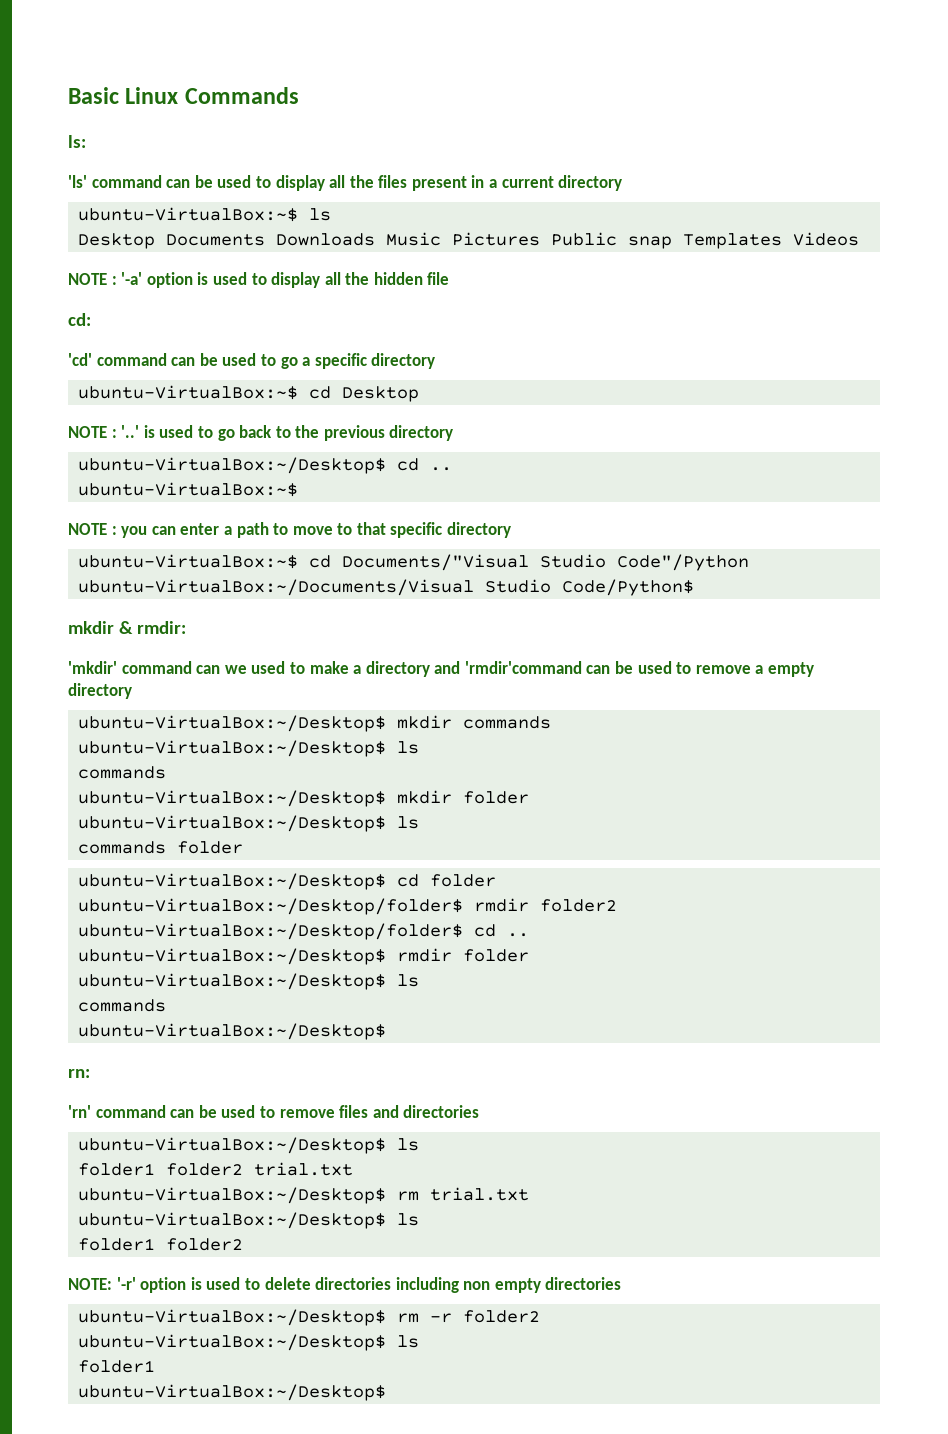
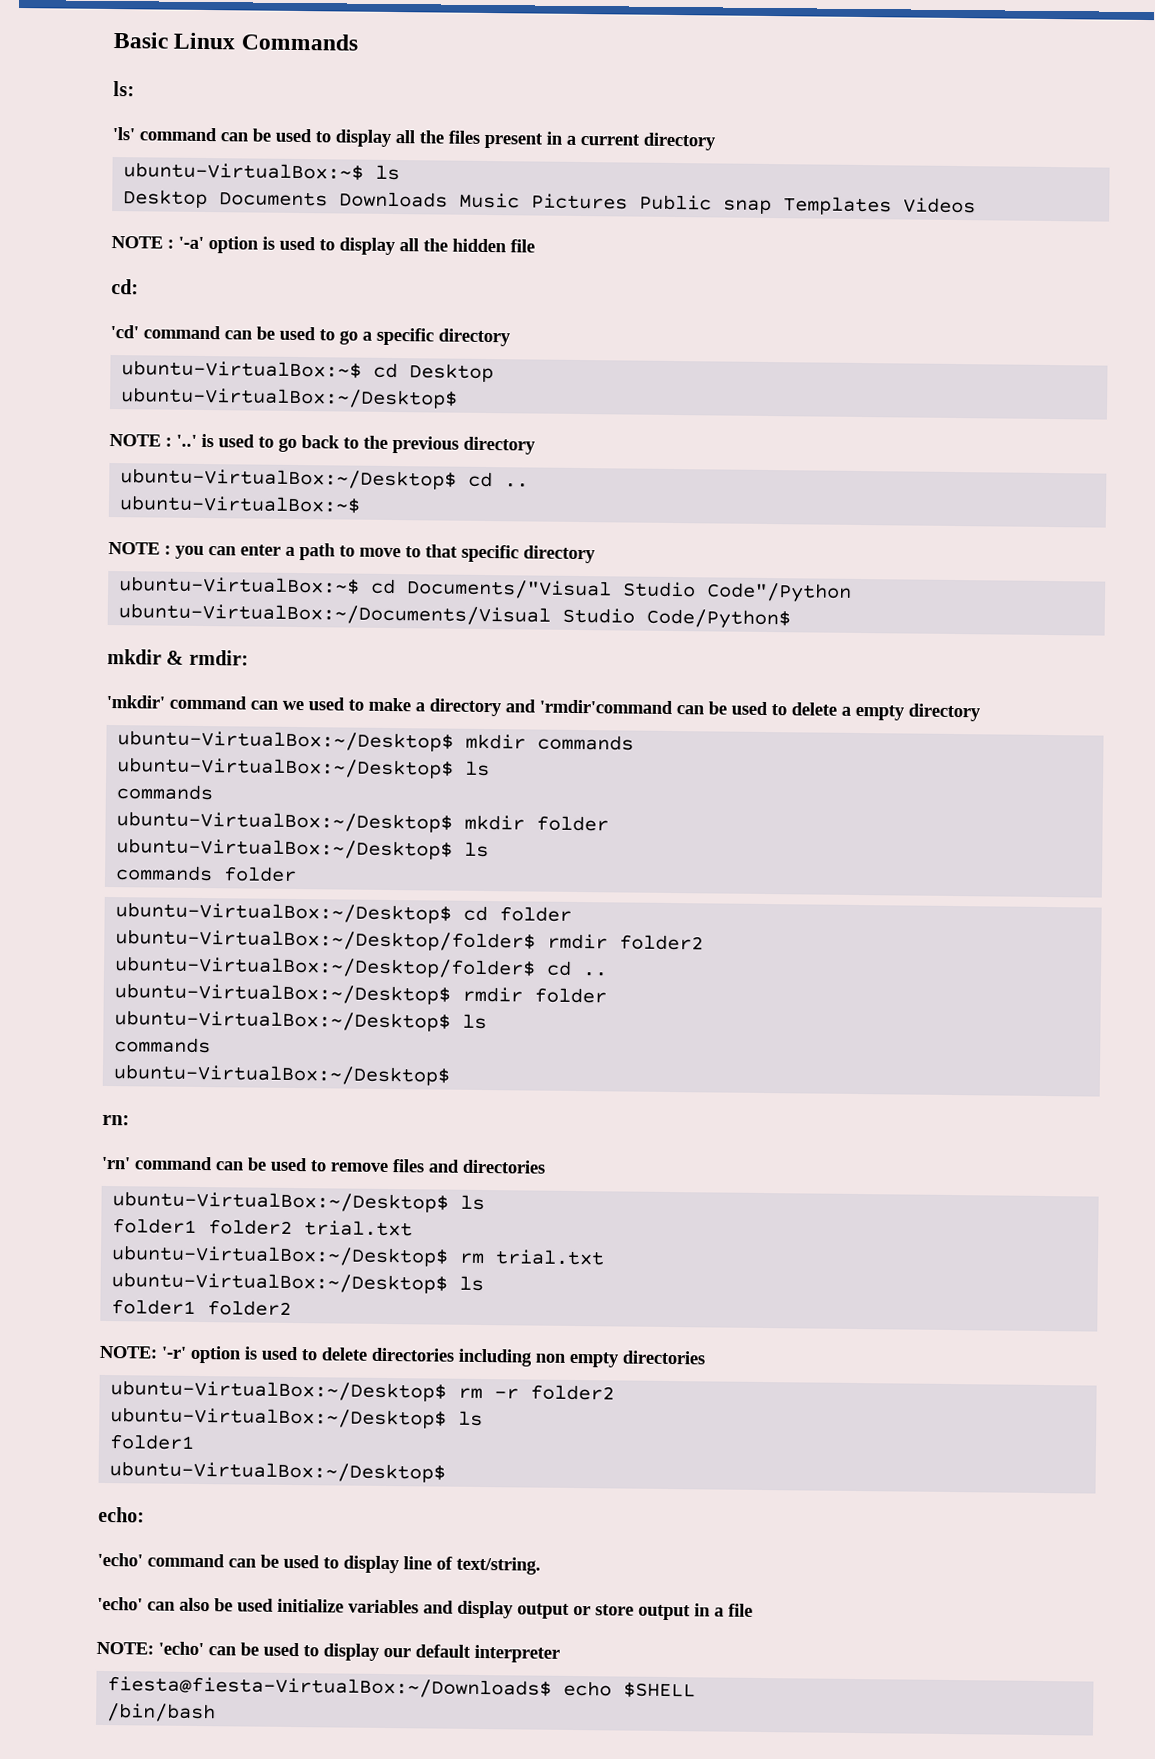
  ubuntu-VirtualBox:~$ cd Desktop
+ ubuntu-VirtualBox:~/Desktop$
- 'mkdir' command can we used to make a directory and 'rmdir'command can be used to remove a empty directory
+ 'mkdir' command can we used to make a directory and 'rmdir'command can be used to delete a empty directory
+ echo:
+ 'echo' command can be used to display line of text/string.
+ 'echo' can also be used initialize variables and display output or store output in a file
+ NOTE: 'echo' can be used to display our default interpreter
+ fiesta@fiesta-VirtualBox:~/Downloads$ echo $SHELL
+ /bin/bash

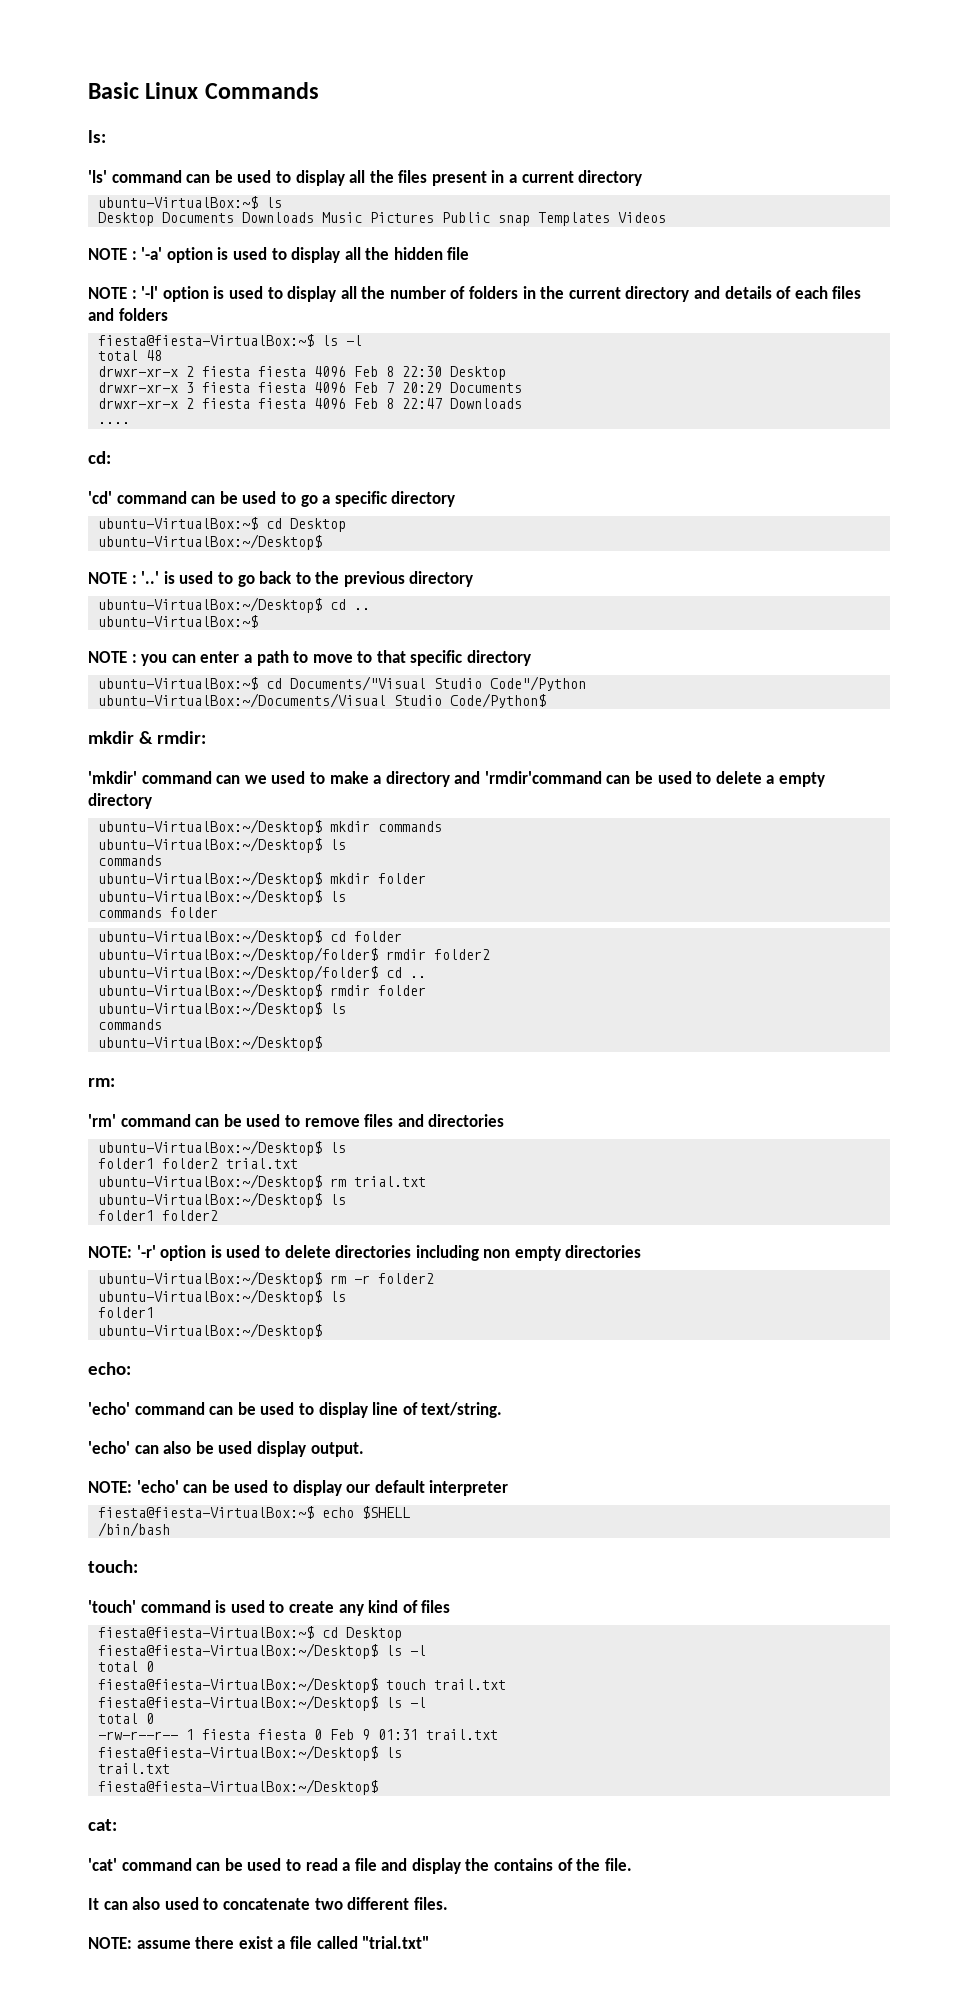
+ NOTE : '-l' option is used to display all the number of folders in the current directory and details of each files and folders
+ fiesta@fiesta-VirtualBox:~$ ls -l
+ total 48
+ drwxr-xr-x 2 fiesta fiesta 4096 Feb 8 22:30 Desktop
+ drwxr-xr-x 3 fiesta fiesta 4096 Feb 7 20:29 Documents
+ drwxr-xr-x 2 fiesta fiesta 4096 Feb 8 22:47 Downloads
+ ....
- rn:
- 'rn' command can be used to remove files and directories
+ rm:
+ 'rm' command can be used to remove files and directories
- 'echo' can also be used initialize variables and display output or store output in a file
+ 'echo' can also be used display output.
- fiesta@fiesta-VirtualBox:~/Downloads$ echo $SHELL
+ fiesta@fiesta-VirtualBox:~$ echo $SHELL
+ touch:
+ 'touch' command is used to create any kind of files
+ fiesta@fiesta-VirtualBox:~$ cd Desktop
+ fiesta@fiesta-VirtualBox:~/Desktop$ ls -l
+ total 0
+ fiesta@fiesta-VirtualBox:~/Desktop$ touch trail.txt
+ fiesta@fiesta-VirtualBox:~/Desktop$ ls -l
+ total 0
+ -rw-r--r-- 1 fiesta fiesta 0 Feb 9 01:31 trail.txt
+ fiesta@fiesta-VirtualBox:~/Desktop$ ls
+ trail.txt
+ fiesta@fiesta-VirtualBox:~/Desktop$
+ cat:
+ 'cat' command can be used to read a file and display the contains of the file.
+ It can also used to concatenate two different files.
+ NOTE: assume there exist a file called "trial.txt"

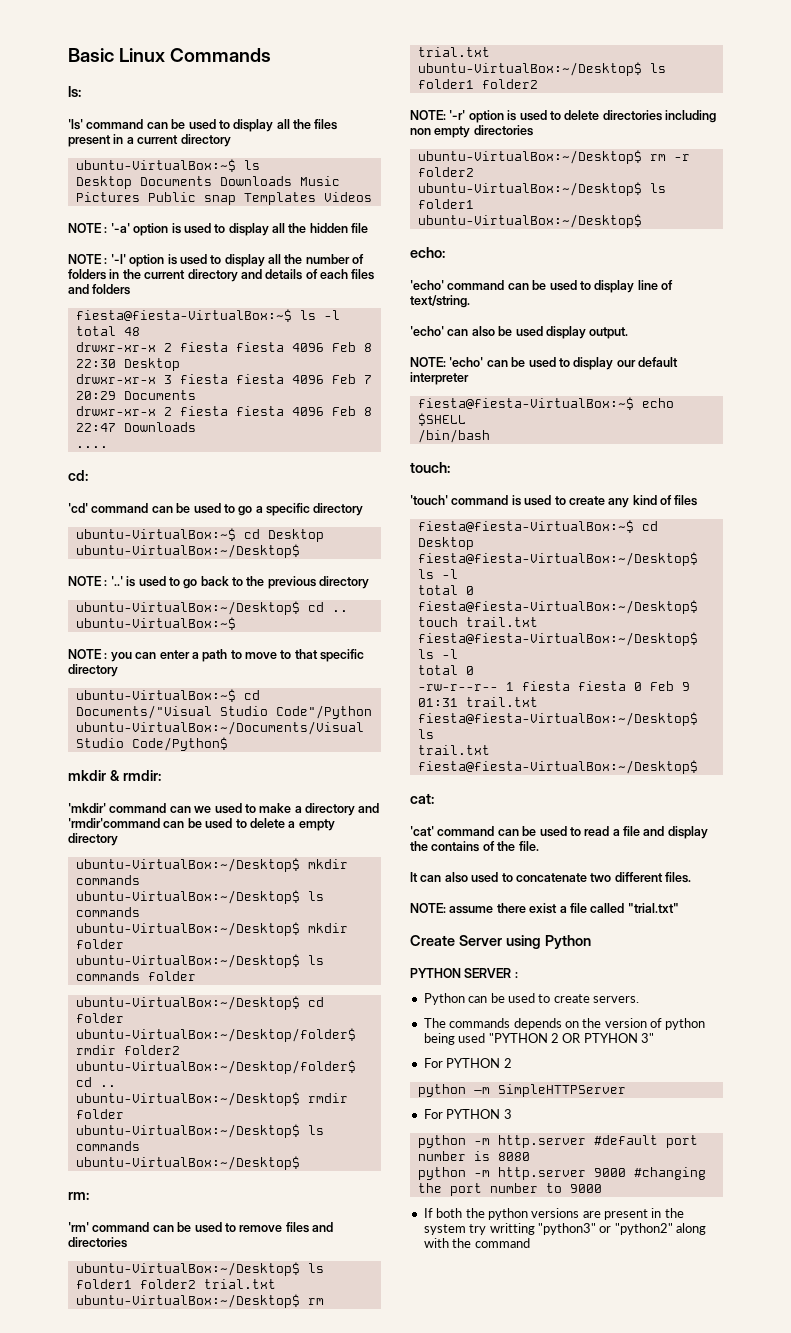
+ Create Server using Python
+ PYTHON SERVER :
+ Python can be used to create servers.
+ The commands depends on the version of python being used "PYTHON 2 OR PTYHON 3"
+ For PYTHON 2
+ python –m SimpleHTTPServer
+ For PYTHON 3
+ python -m http.server #default port number is 8080
+ python -m http.server 9000 #changing the port number to 9000
+ If both the python versions are present in the system try writting "python3" or "python2" along with the command

